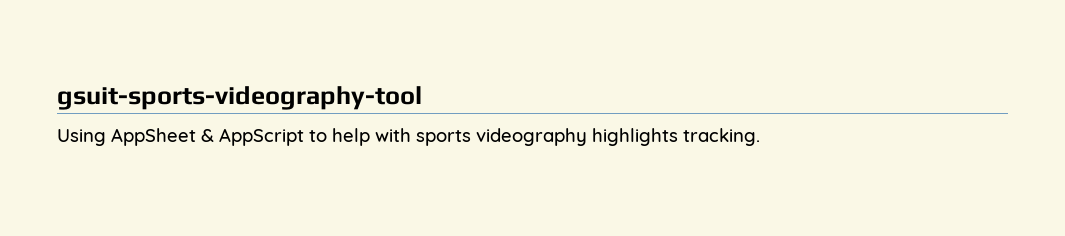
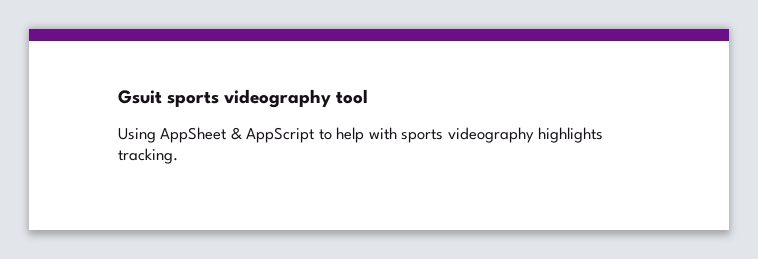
- gsuit-sports-videography-tool
+ Gsuit sports videography tool

